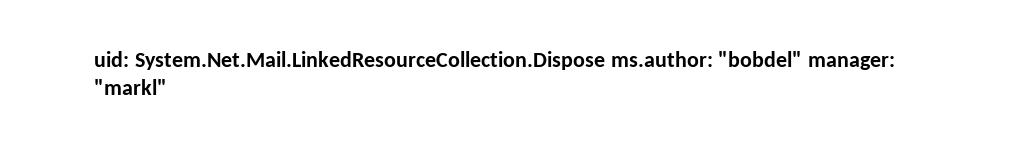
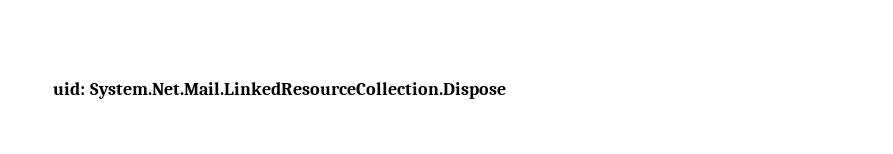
- uid: System.Net.Mail.LinkedResourceCollection.Dispose ms.author: "bobdel" manager: "markl"
+ uid: System.Net.Mail.LinkedResourceCollection.Dispose

